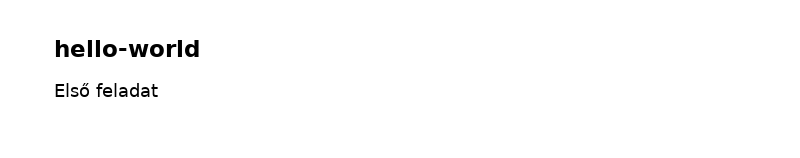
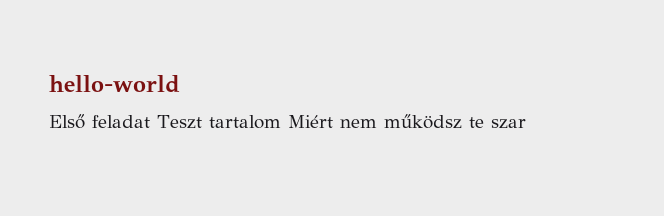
- Első feladat
+ Első feladat Teszt tartalom Miért nem működsz te szar

